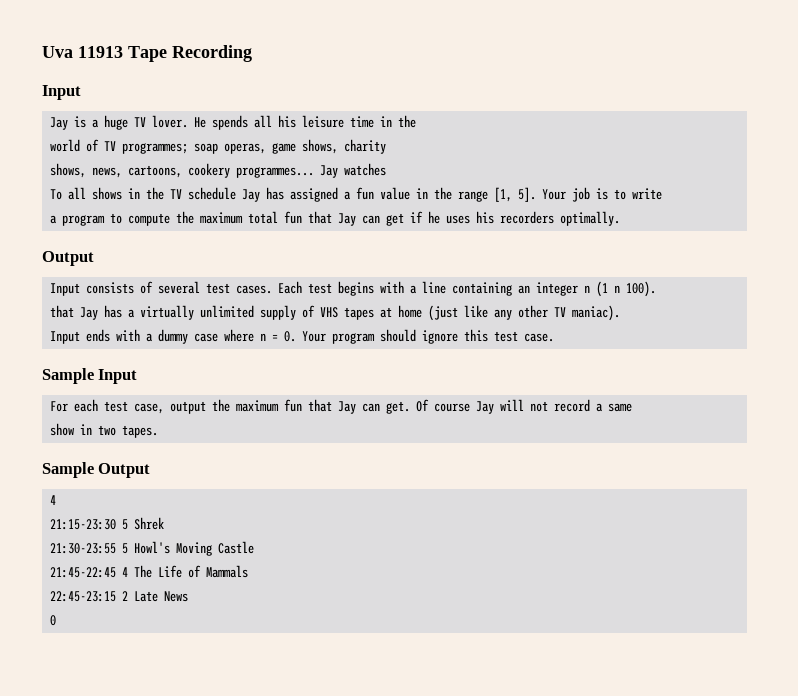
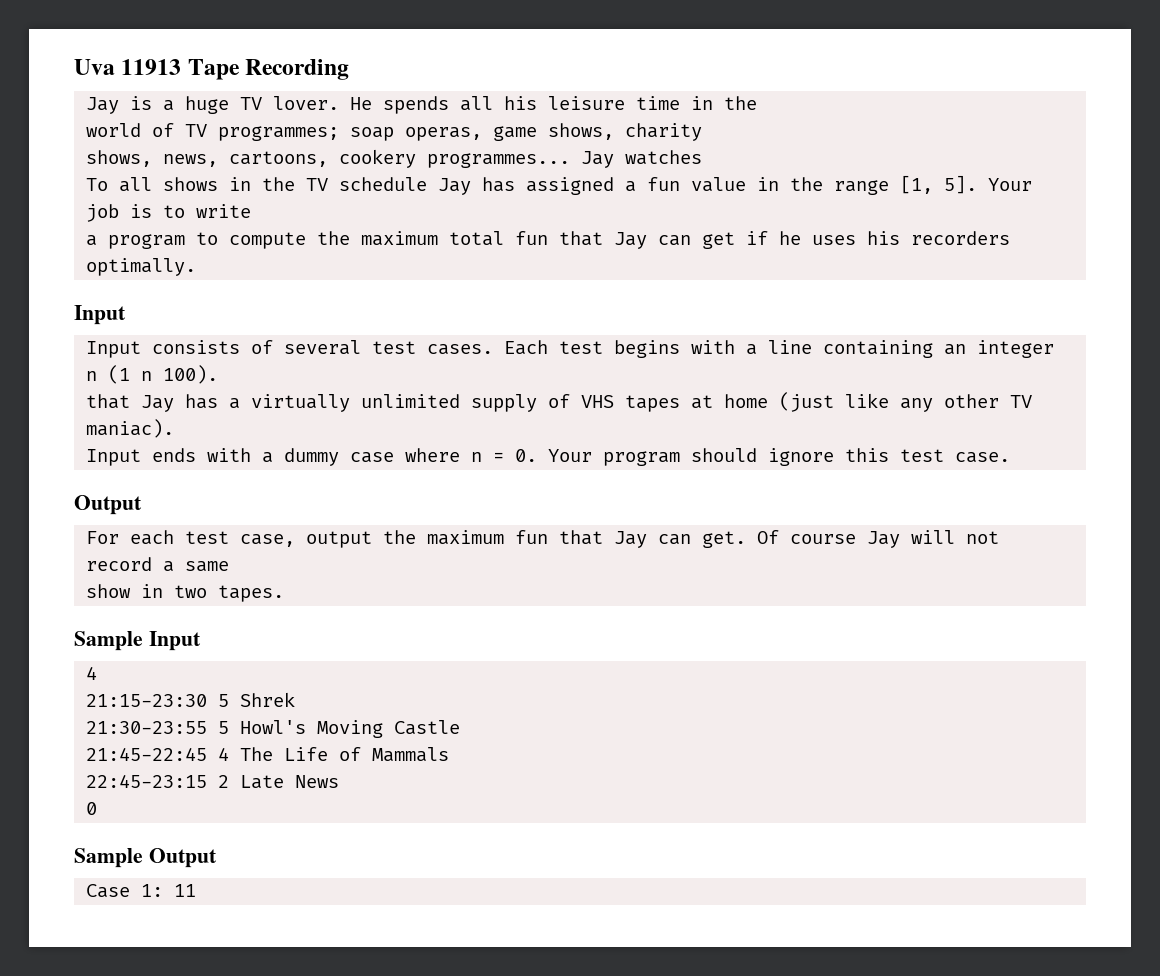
  Uva 11913 Tape Recording
- Input
  a program to compute the maximum total fun that Jay can get if he uses his recorders optimally.
- Output
+ Input
  Input ends with a dummy case where n = 0. Your program should ignore this test case.
- Sample Input
+ Output
- Sample Output
+ Sample Input
+ Sample Output
+ Case 1: 11

